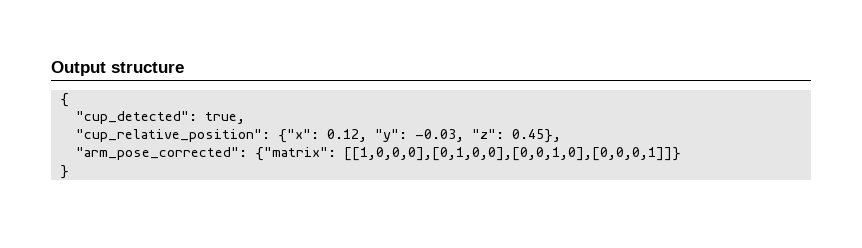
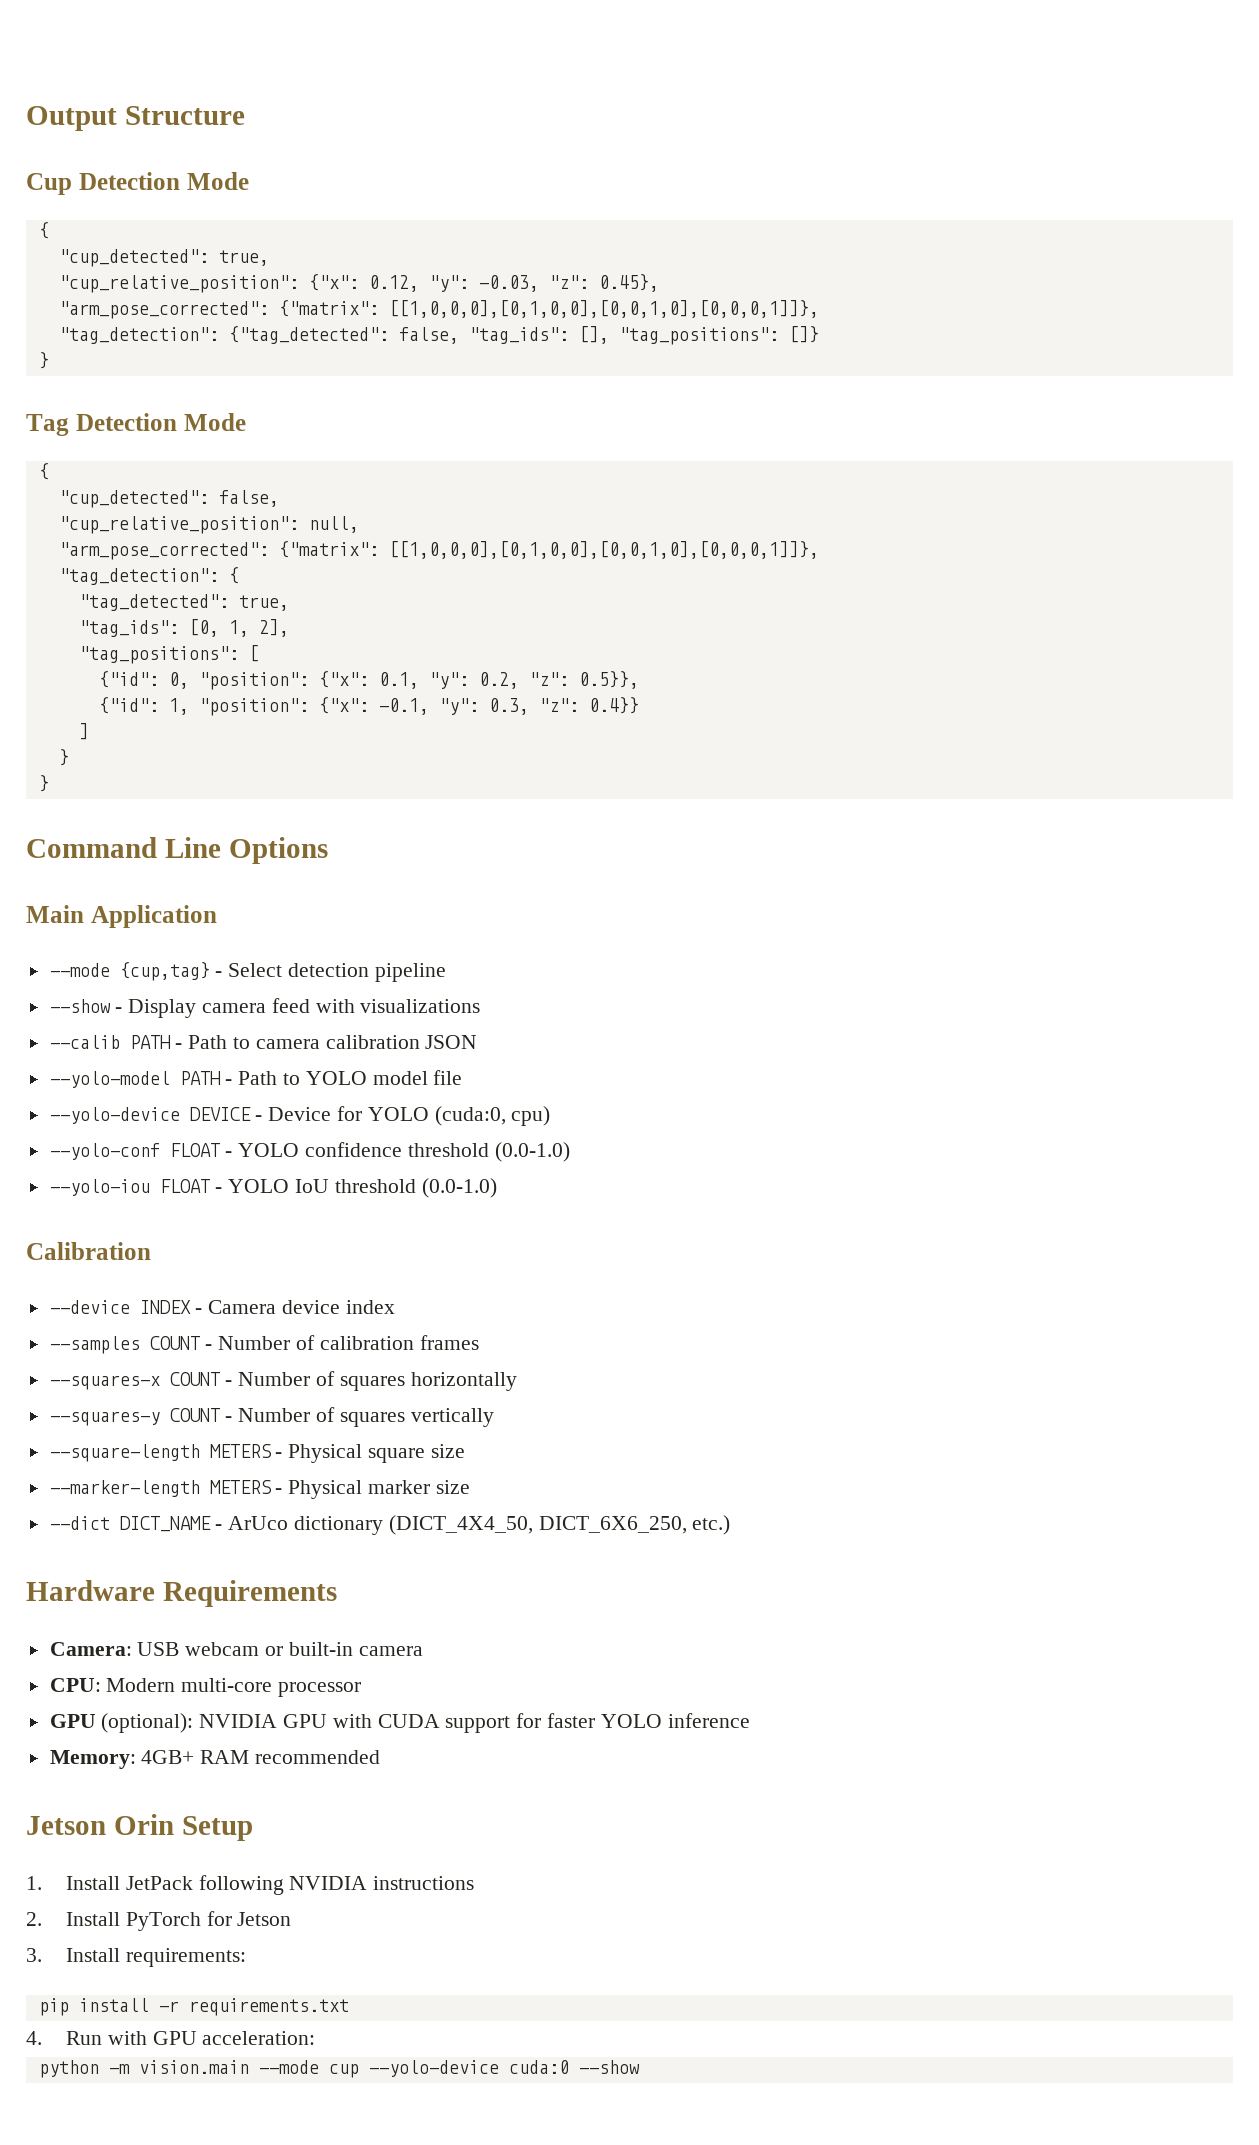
- Output structure
+ Output Structure
+ Cup Detection Mode
  "cup_relative_position": {"x": 0.12, "y": -0.03, "z": 0.45},
- "arm_pose_corrected": {"matrix": [[1,0,0,0],[0,1,0,0],[0,0,1,0],[0,0,0,1]]}
+ "arm_pose_corrected": {"matrix": [[1,0,0,0],[0,1,0,0],[0,0,1,0],[0,0,0,1]]},
+ "tag_detection": {"tag_detected": false, "tag_ids": [], "tag_positions": []}
  }
+ Tag Detection Mode
+ {
+ "cup_detected": false,
+ "cup_relative_position": null,
+ "arm_pose_corrected": {"matrix": [[1,0,0,0],[0,1,0,0],[0,0,1,0],[0,0,0,1]]},
+ "tag_detection": {
+ "tag_detected": true,
+ "tag_ids": [0, 1, 2],
+ "tag_positions": [
+ {"id": 0, "position": {"x": 0.1, "y": 0.2, "z": 0.5}},
+ {"id": 1, "position": {"x": -0.1, "y": 0.3, "z": 0.4}}
+ ]
+ }
+ }
+ Command Line Options
+ Main Application
+ --mode {cup,tag} - Select detection pipeline
+ --show - Display camera feed with visualizations
+ --calib PATH - Path to camera calibration JSON
+ --yolo-model PATH - Path to YOLO model file
+ --yolo-device DEVICE - Device for YOLO (cuda:0, cpu)
+ --yolo-conf FLOAT - YOLO confidence threshold (0.0-1.0)
+ --yolo-iou FLOAT - YOLO IoU threshold (0.0-1.0)
+ Calibration
+ --device INDEX - Camera device index
+ --samples COUNT - Number of calibration frames
+ --squares-x COUNT - Number of squares horizontally
+ --squares-y COUNT - Number of squares vertically
+ --square-length METERS - Physical square size
+ --marker-length METERS - Physical marker size
+ --dict DICT_NAME - ArUco dictionary (DICT_4X4_50, DICT_6X6_250, etc.)
+ Hardware Requirements
+ Camera: USB webcam or built-in camera
+ CPU: Modern multi-core processor
+ GPU (optional): NVIDIA GPU with CUDA support for faster YOLO inference
+ Memory: 4GB+ RAM recommended
+ Jetson Orin Setup
+ 1. Install JetPack following NVIDIA instructions
+ 2. Install PyTorch for Jetson
+ 3. Install requirements:
+ pip install -r requirements.txt
+ 4. Run with GPU acceleration:
+ python -m vision.main --mode cup --yolo-device cuda:0 --show

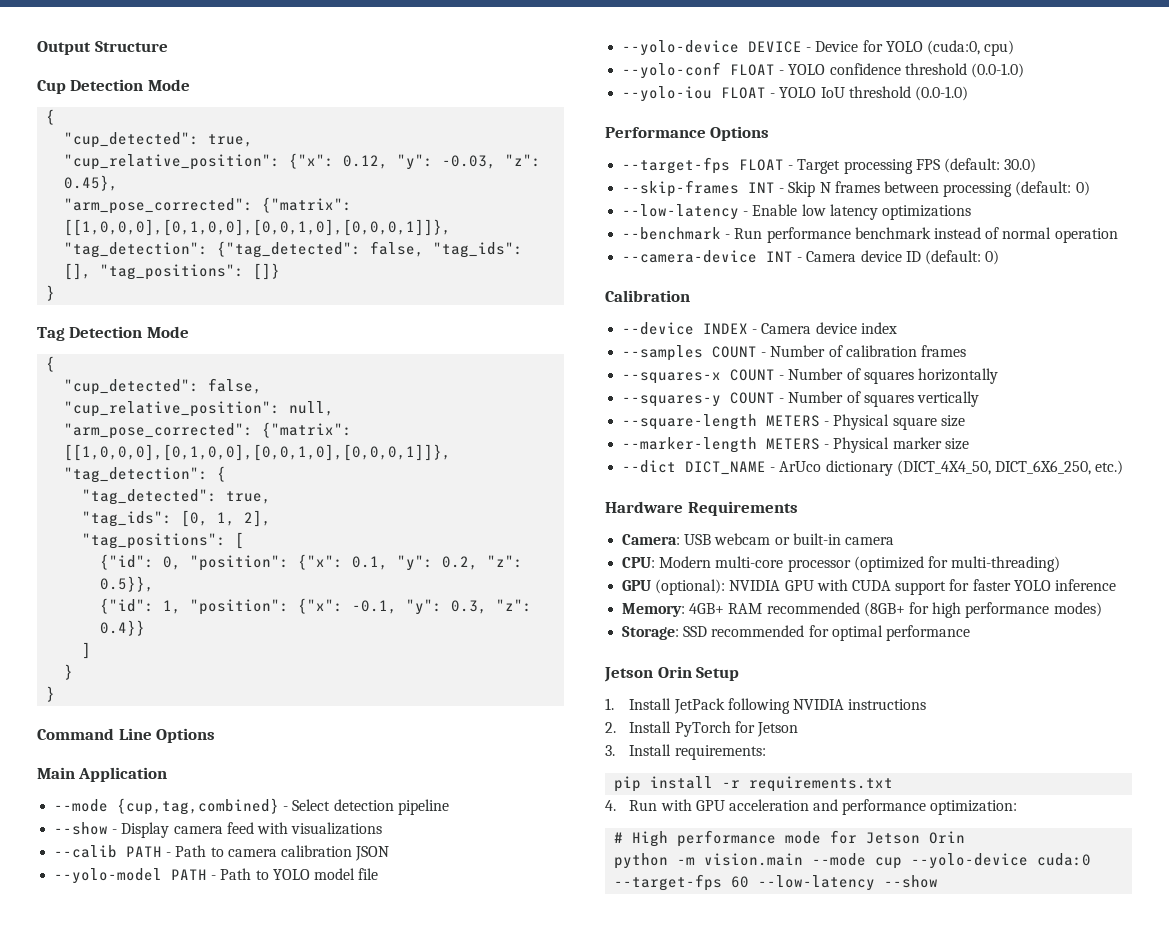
- --mode {cup,tag} - Select detection pipeline
+ --mode {cup,tag,combined} - Select detection pipeline
+ Performance Options
+ --target-fps FLOAT - Target processing FPS (default: 30.0)
+ --skip-frames INT - Skip N frames between processing (default: 0)
+ --low-latency - Enable low latency optimizations
+ --benchmark - Run performance benchmark instead of normal operation
+ --camera-device INT - Camera device ID (default: 0)
- CPU: Modern multi-core processor
+ CPU: Modern multi-core processor (optimized for multi-threading)
- Memory: 4GB+ RAM recommended
+ Memory: 4GB+ RAM recommended (8GB+ for high performance modes)
+ Storage: SSD recommended for optimal performance
- 4. Run with GPU acceleration:
+ 4. Run with GPU acceleration and performance optimization:
+ # High performance mode for Jetson Orin
- python -m vision.main --mode cup --yolo-device cuda:0 --show
+ python -m vision.main --mode cup --yolo-device cuda:0 --target-fps 60 --low-latency --show

